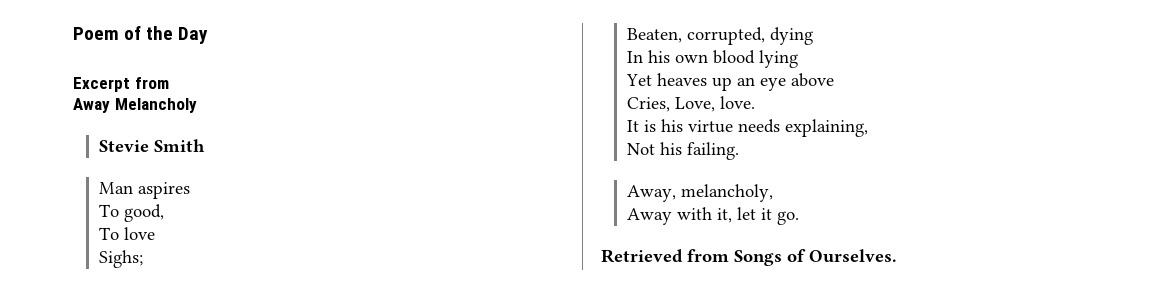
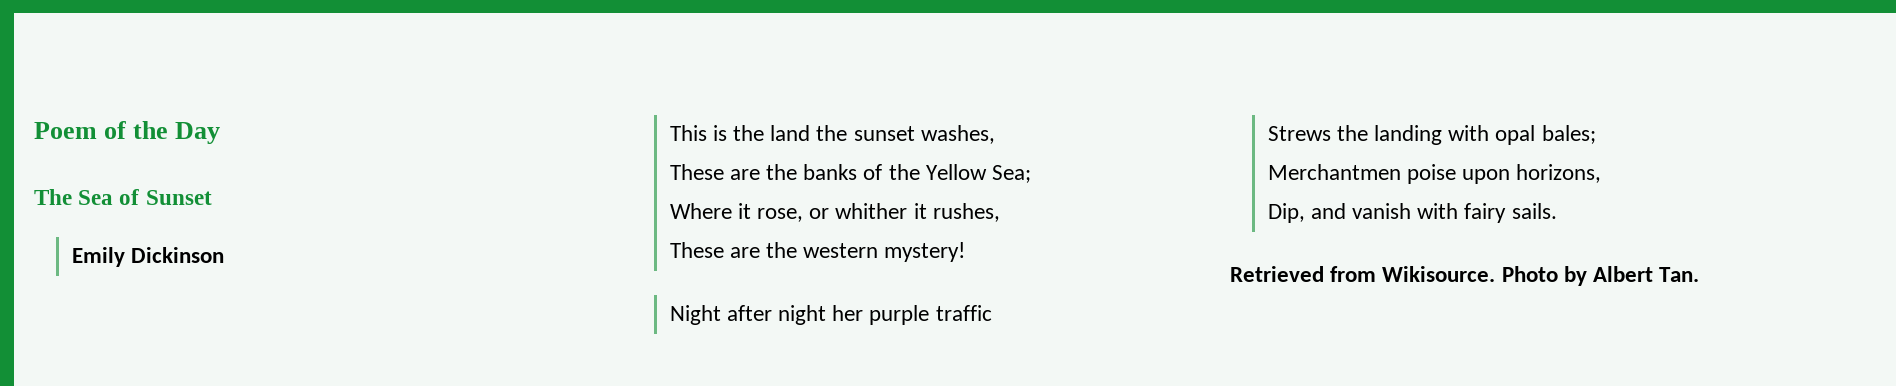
- Excerpt from
- Away Melancholy
- Stevie Smith
- Man aspires
- To good,
- To love
- Sighs;
- Beaten, corrupted, dying
- In his own blood lying
- Yet heaves up an eye above
- Cries, Love, love.
- It is his virtue needs explaining,
- Not his failing.
- Away, melancholy,
- Away with it, let it go.
- Retrieved from Songs of Ourselves.
+ The Sea of Sunset
+ Emily Dickinson
+ This is the land the sunset washes,
+ These are the banks of the Yellow Sea;
+ Where it rose, or whither it rushes,
+ These are the western mystery!
+ Night after night her purple traffic
+ Strews the landing with opal bales;
+ Merchantmen poise upon horizons,
+ Dip, and vanish with fairy sails.
+ Retrieved from Wikisource. Photo by Albert Tan.

